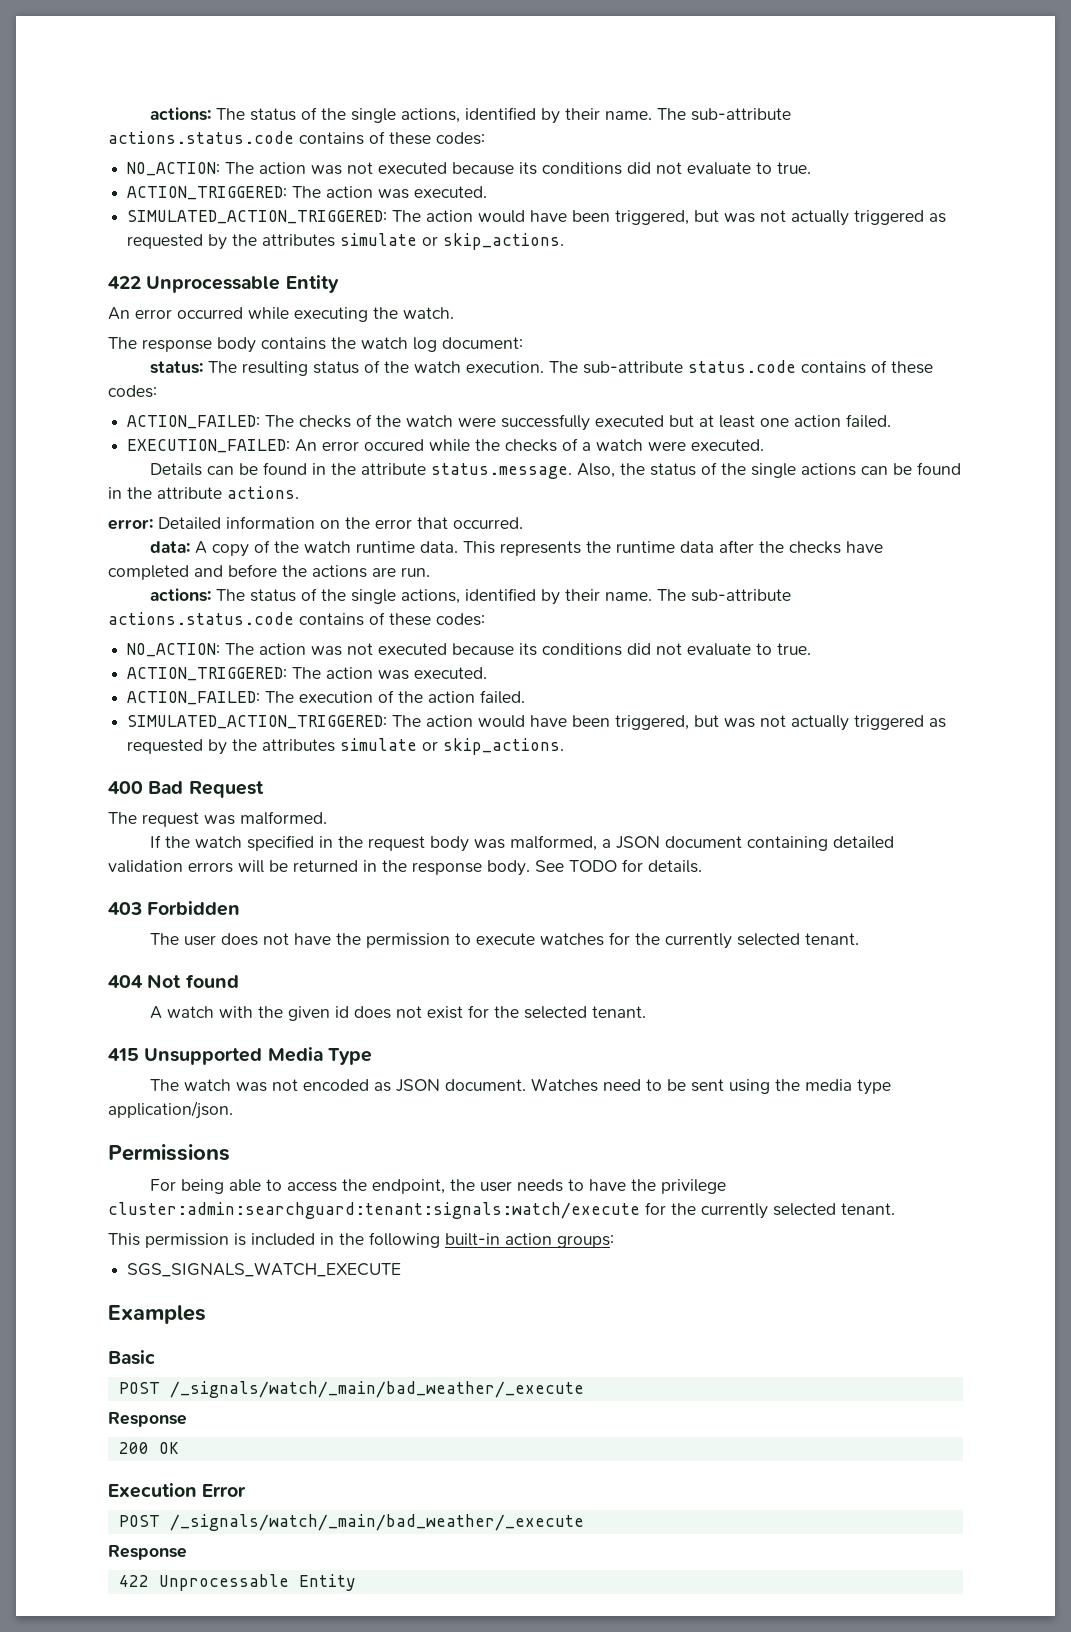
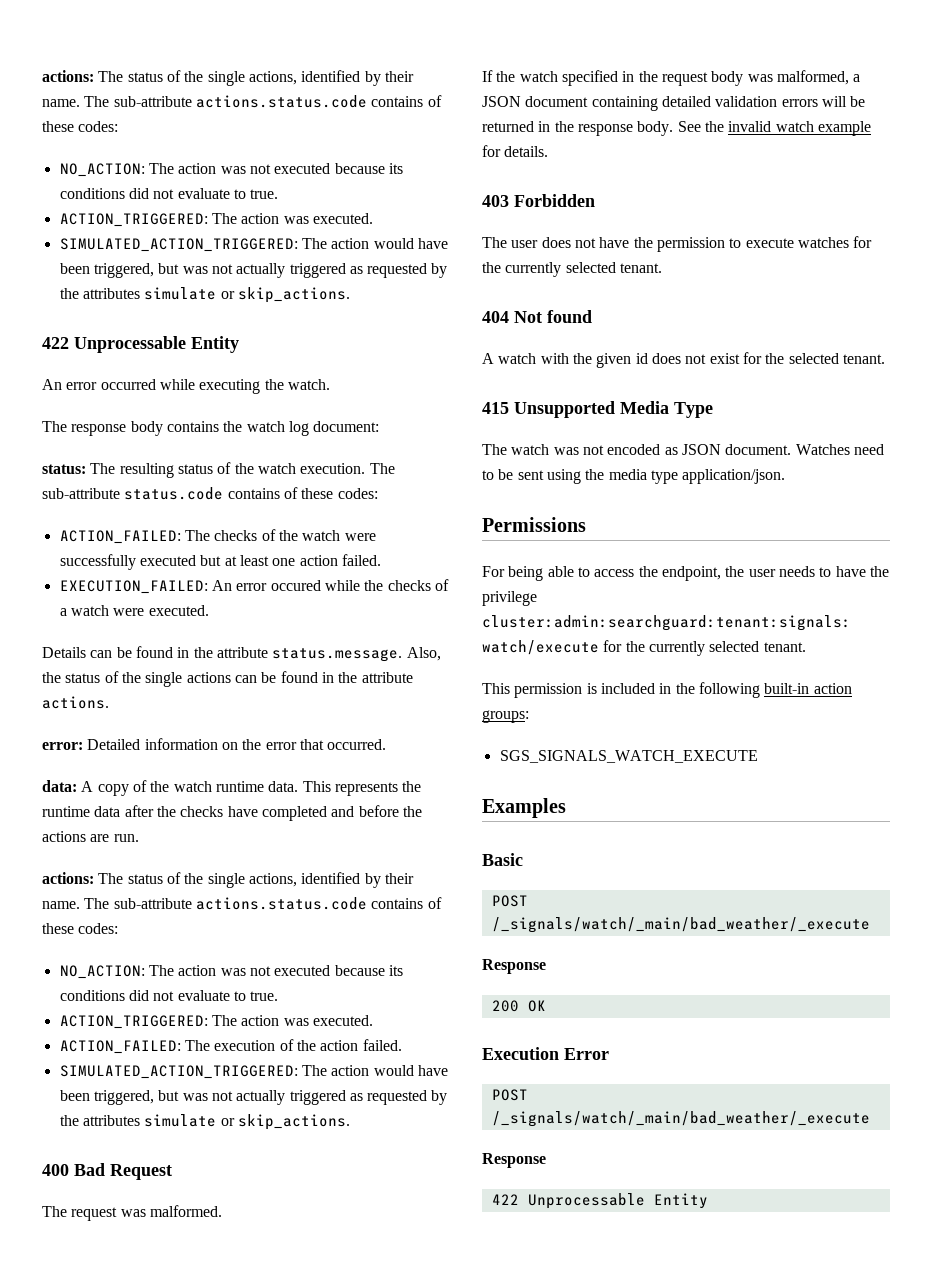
- See TODO for details.
+ See the invalid watch example for details.

